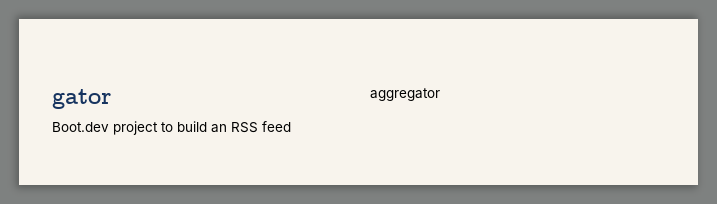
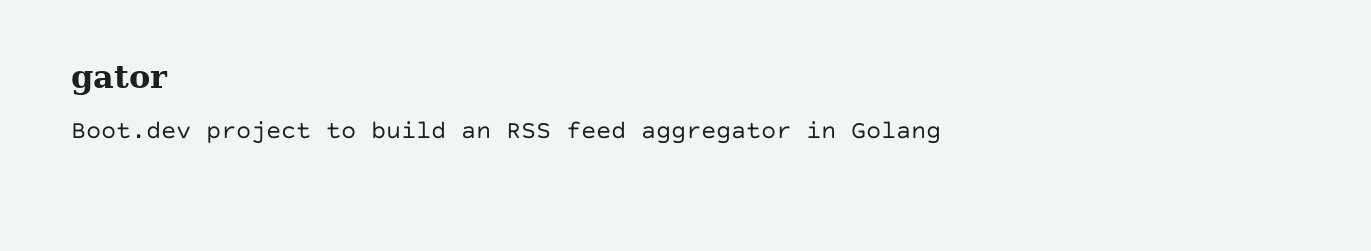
- Boot.dev project to build an RSS feed aggregator
+ Boot.dev project to build an RSS feed aggregator in Golang

